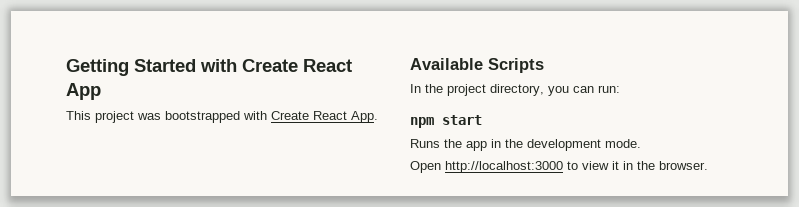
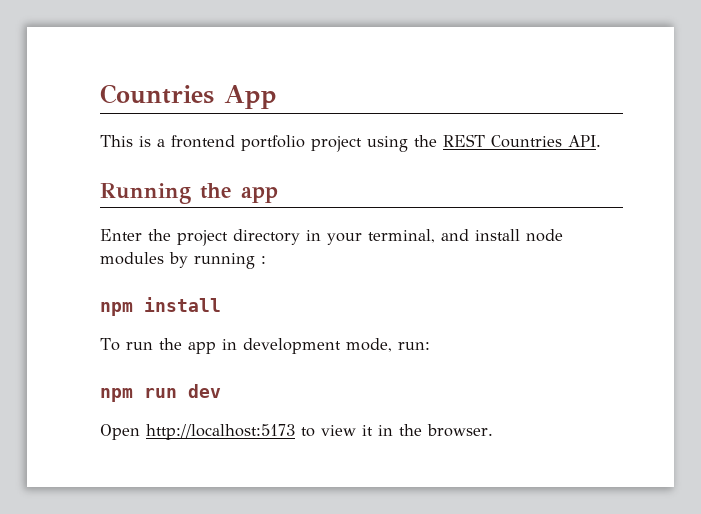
- Getting Started with Create React App
- This project was bootstrapped with Create React App.
- Available Scripts
- In the project directory, you can run:
- npm start
- Runs the app in the development mode.
+ Countries App
+ This is a frontend portfolio project using the REST Countries API.
+ Running the app
+ Enter the project directory in your terminal, and install node modules by running :
+ npm install
+ To run the app in development mode, run:
+ npm run dev
- Open http://localhost:3000 to view it in the browser.
+ Open http://localhost:5173 to view it in the browser.

